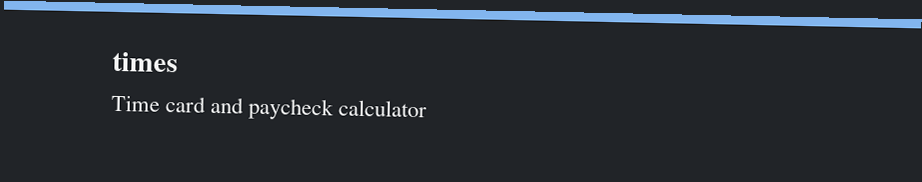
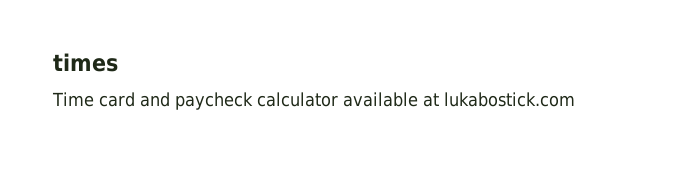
- Time card and paycheck calculator
+ Time card and paycheck calculator available at lukabostick.com

